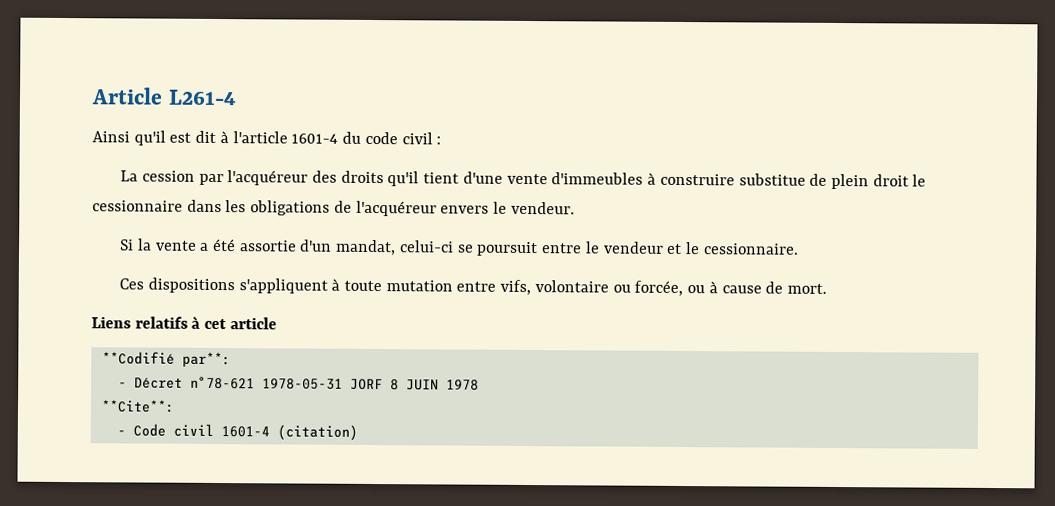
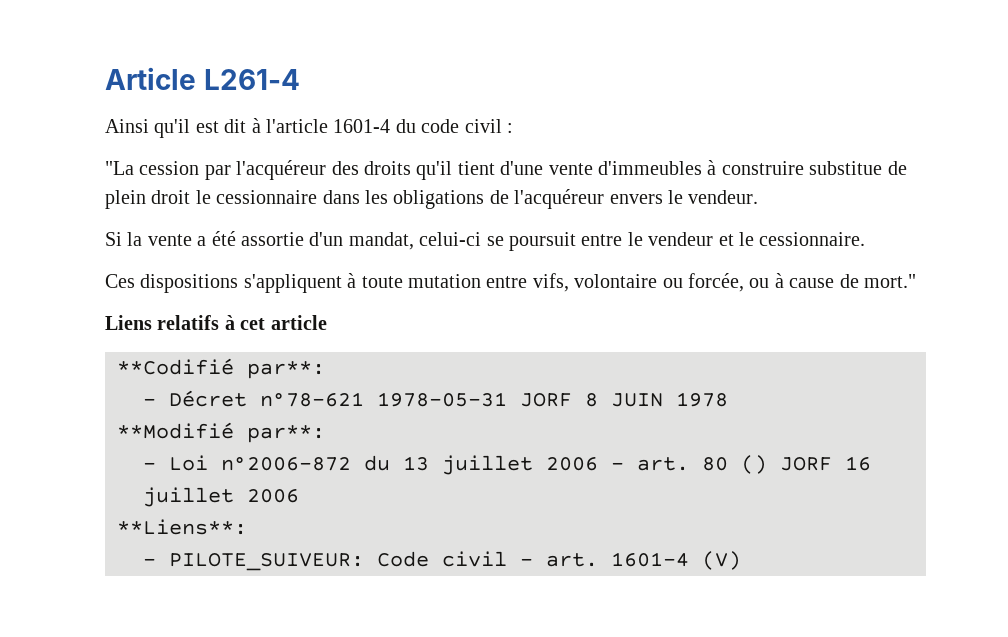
- La cession par l'acquéreur des droits qu'il tient d'une vente d'immeubles à construire substitue de plein droit le cessionnaire dans les obligations de l'acquéreur envers le vendeur.
+ "La cession par l'acquéreur des droits qu'il tient d'une vente d'immeubles à construire substitue de plein droit le cessionnaire dans les obligations de l'acquéreur envers le vendeur.
- Ces dispositions s'appliquent à toute mutation entre vifs, volontaire ou forcée, ou à cause de mort.
+ Ces dispositions s'appliquent à toute mutation entre vifs, volontaire ou forcée, ou à cause de mort."
- **Cite**:
- - Code civil 1601-4 (citation)
+ **Modifié par**:
+ - Loi n°2006-872 du 13 juillet 2006 - art. 80 () JORF 16 juillet 2006
+ **Liens**:
+ - PILOTE_SUIVEUR: Code civil - art. 1601-4 (V)

